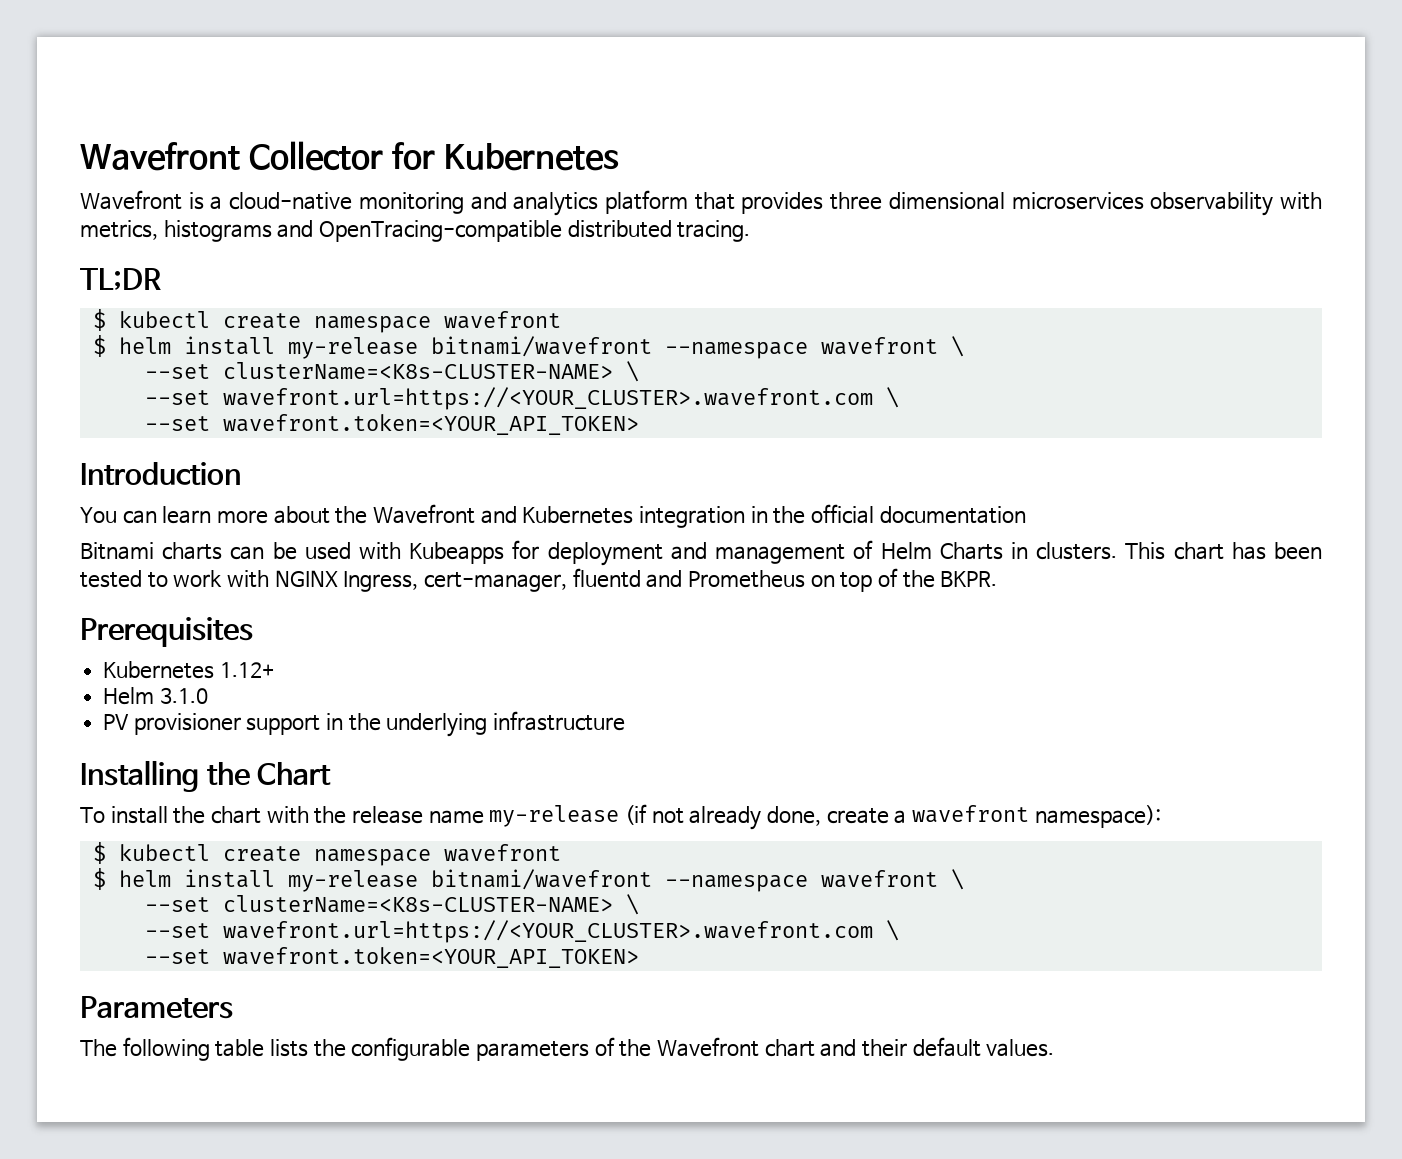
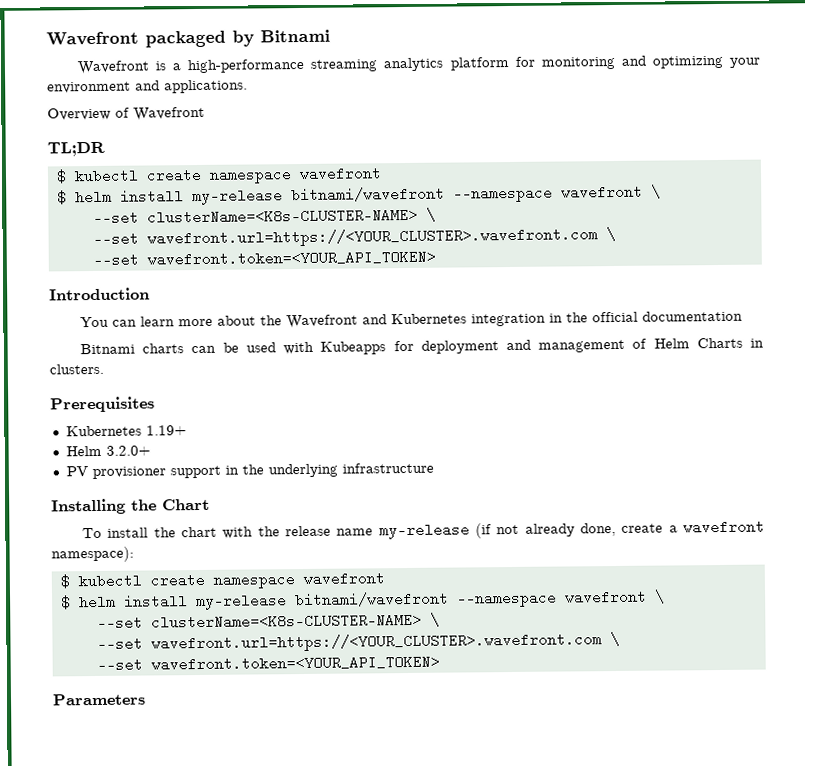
- Wavefront Collector for Kubernetes
+ Wavefront packaged by Bitnami
- Wavefront is a cloud-native monitoring and analytics platform that provides three dimensional microservices observability with metrics, histograms and OpenTracing-compatible distributed tracing.
+ Wavefront is a high-performance streaming analytics platform for monitoring and optimizing your environment and applications.
+ Overview of Wavefront
- This chart has been tested to work with NGINX Ingress, cert-manager, fluentd and Prometheus on top of the BKPR.
- Kubernetes 1.12+
- Helm 3.1.0
+ Kubernetes 1.19+
+ Helm 3.2.0+
- The following table lists the configurable parameters of the Wavefront chart and their default values.

